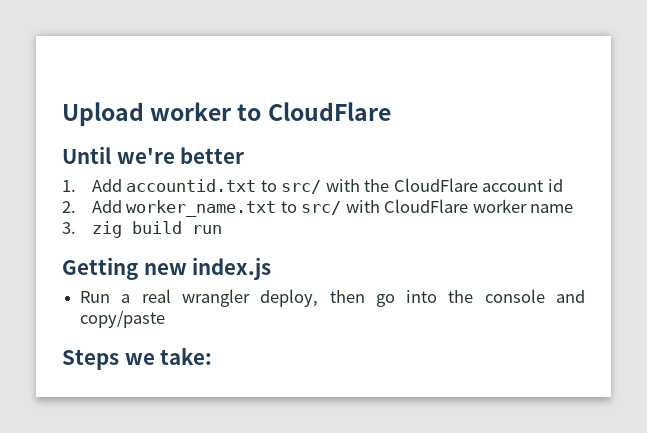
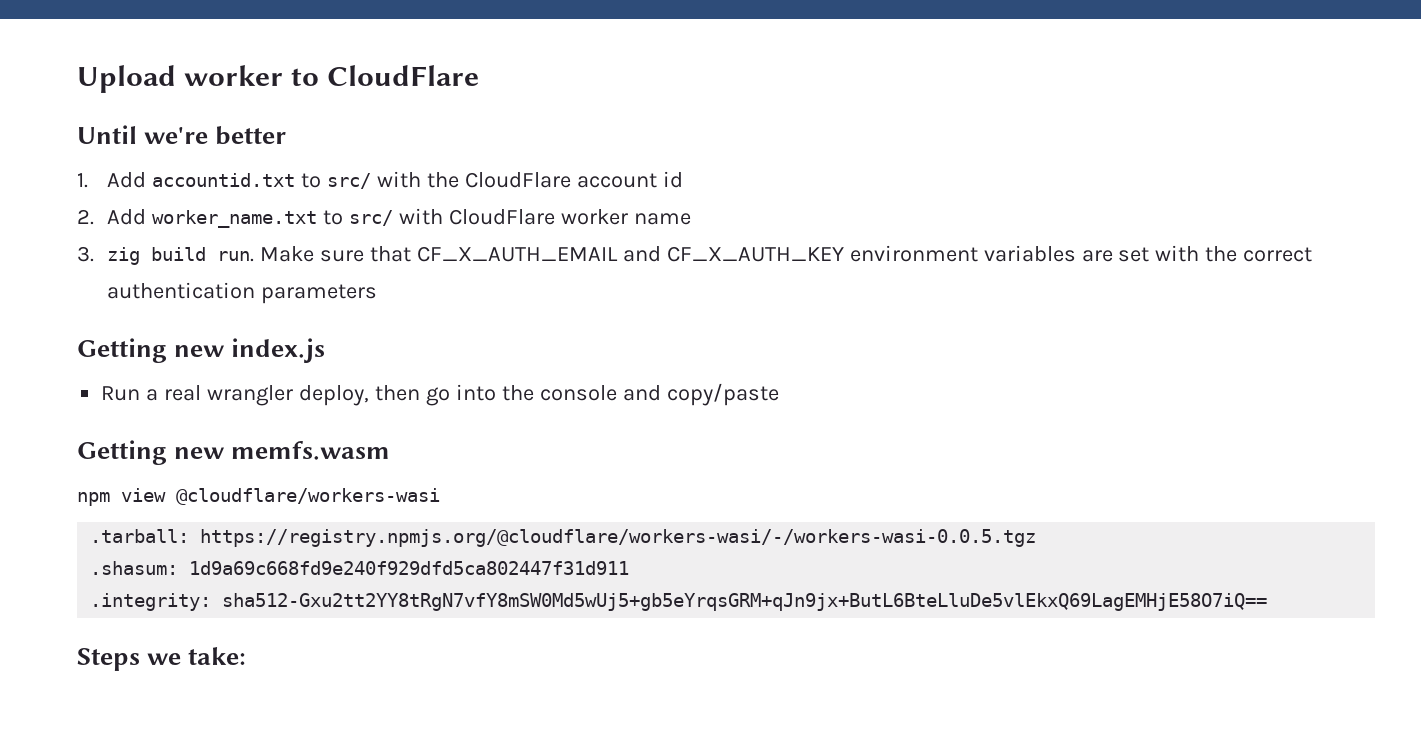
- 3. zig build run
+ 3. zig build run. Make sure that CF_X_AUTH_EMAIL and CF_X_AUTH_KEY environment variables are set with the correct authentication parameters
+ Getting new memfs.wasm
+ npm view @cloudflare/workers-wasi
+ .tarball: https://registry.npmjs.org/@cloudflare/workers-wasi/-/workers-wasi-0.0.5.tgz
+ .shasum: 1d9a69c668fd9e240f929dfd5ca802447f31d911
+ .integrity: sha512-Gxu2tt2YY8tRgN7vfY8mSW0Md5wUj5+gb5eYrqsGRM+qJn9jx+ButL6BteLluDe5vlEkxQ69LagEMHjE58O7iQ==

